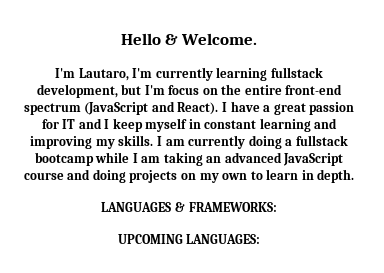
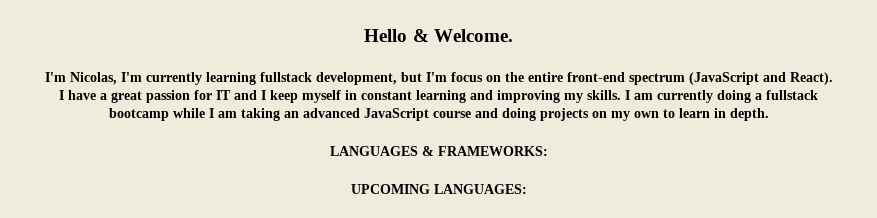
- I'm Lautaro, I'm currently learning fullstack development, but I'm focus on the entire front-end spectrum (JavaScript and React).
+ I'm Nicolas, I'm currently learning fullstack development, but I'm focus on the entire front-end spectrum (JavaScript and React).

